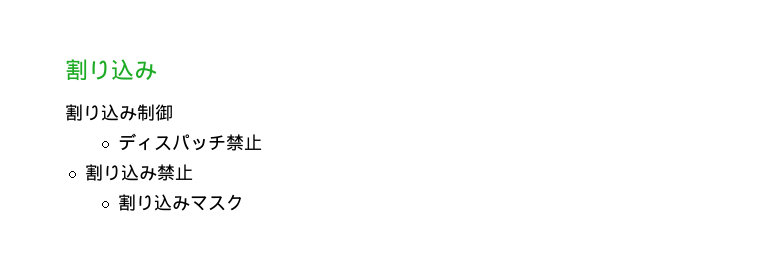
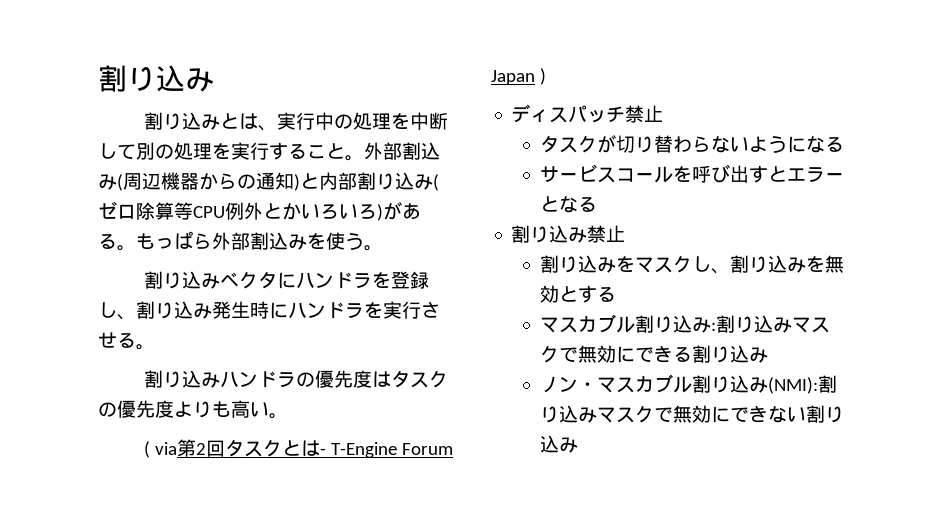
- 割り込み制御
+ 割り込みとは、実行中の処理を中断して別の処理を実行すること。外部割込み(周辺機器からの通知)と内部割り込み(ゼロ除算等CPU例外とかいろいろ)がある。もっぱら外部割込みを使う。
+ 割り込みベクタにハンドラを登録し、割り込み発生時にハンドラを実行させる。
+ 割り込みハンドラの優先度はタスクの優先度よりも高い。
+ ( via第2回タスクとは- T-Engine Forum Japan )
  ディスパッチ禁止
+ タスクが切り替わらないようになる
+ サービスコールを呼び出すとエラーとなる
- 割り込みマスク
+ 割り込みをマスクし、割り込みを無効とする
+ マスカブル割り込み:割り込みマスクで無効にできる割り込み
+ ノン・マスカブル割り込み(NMI):割り込みマスクで無効にできない割り込み

